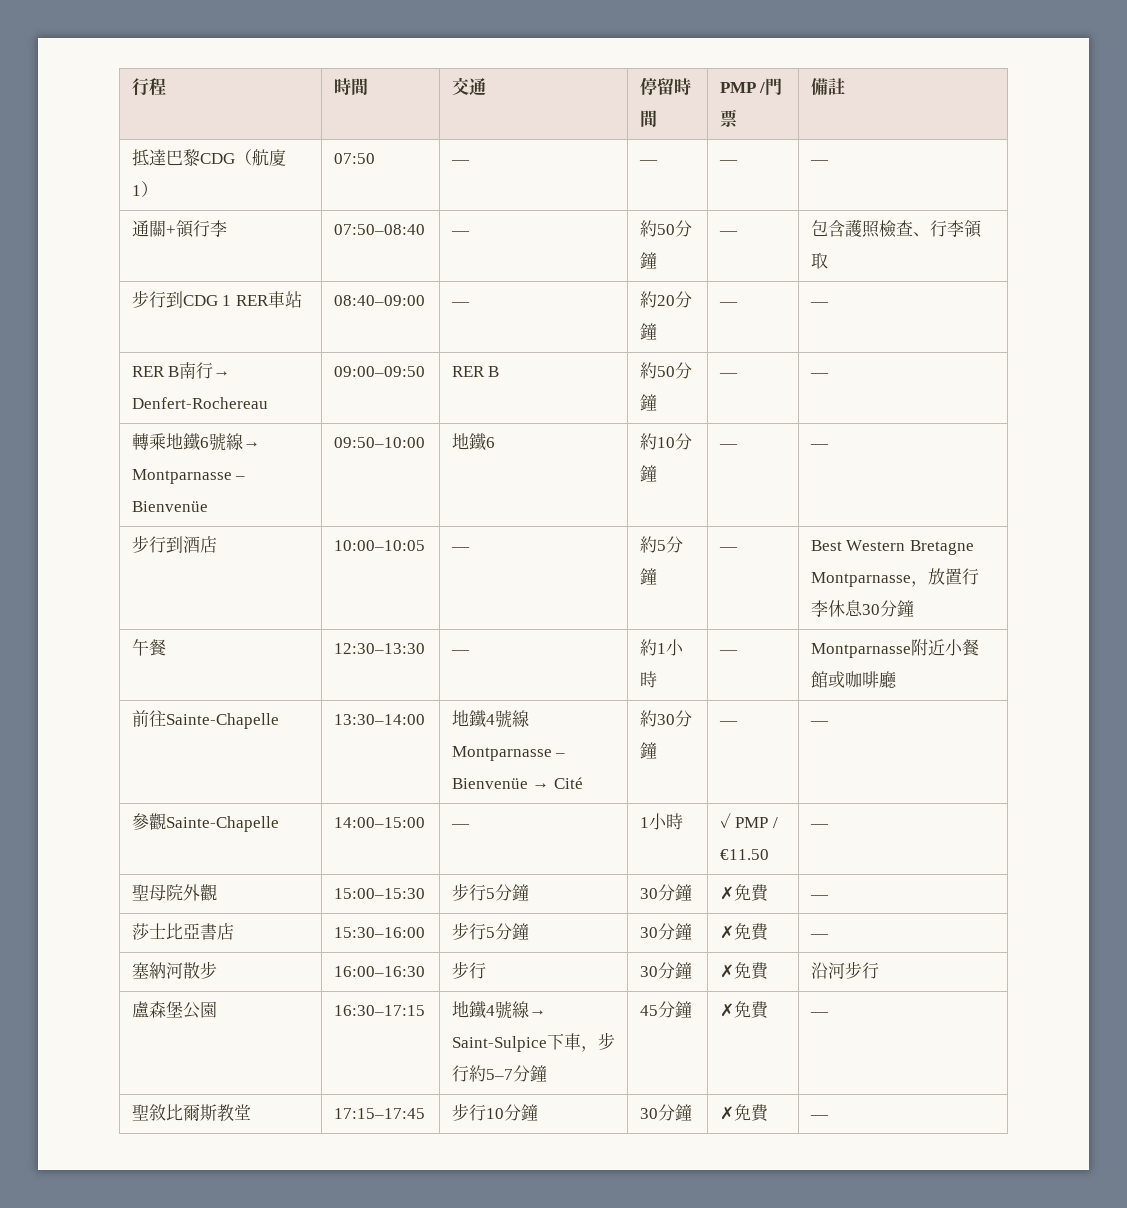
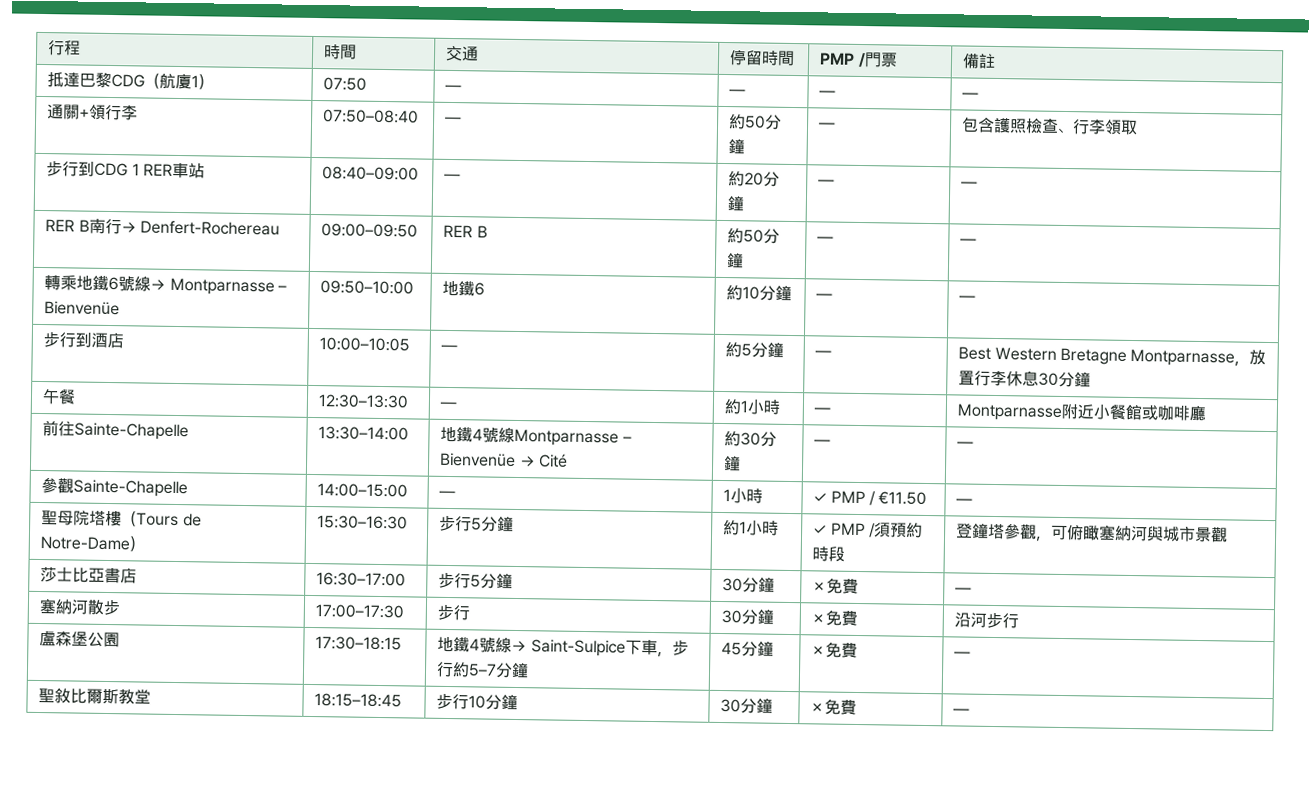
- 聖母院外觀 | 15:00–15:30 | 步行5分鐘 | 30分鐘 | ✗免費 | —
+ 聖母院塔樓（Tours de Notre-Dame） | 15:30–16:30 | 步行5分鐘 | 約1小時 | ✓ PMP /須預約時段 | 登鐘塔參觀，可俯瞰塞納河與城市景觀
- 莎士比亞書店 | 15:30–16:00 | 步行5分鐘 | 30分鐘 | ✗免費 | —
+ 莎士比亞書店 | 16:30–17:00 | 步行5分鐘 | 30分鐘 | ✗免費 | —
- 塞納河散步 | 16:00–16:30 | 步行 | 30分鐘 | ✗免費 | 沿河步行
+ 塞納河散步 | 17:00–17:30 | 步行 | 30分鐘 | ✗免費 | 沿河步行
- 盧森堡公園 | 16:30–17:15 | 地鐵4號線→ Saint-Sulpice下車，步行約5–7分鐘 | 45分鐘 | ✗免費 | —
+ 盧森堡公園 | 17:30–18:15 | 地鐵4號線→ Saint-Sulpice下車，步行約5–7分鐘 | 45分鐘 | ✗免費 | —
- 聖敘比爾斯教堂 | 17:15–17:45 | 步行10分鐘 | 30分鐘 | ✗免費 | —
+ 聖敘比爾斯教堂 | 18:15–18:45 | 步行10分鐘 | 30分鐘 | ✗免費 | —

